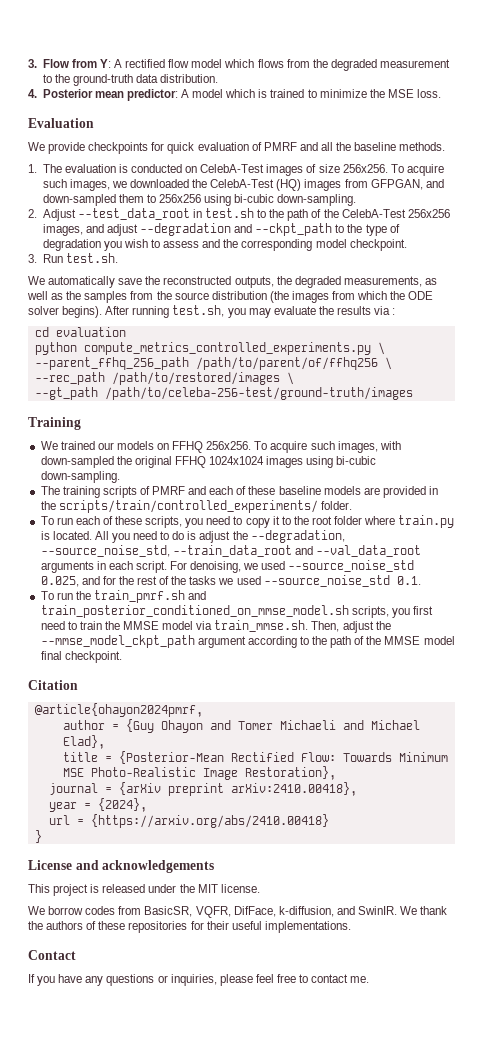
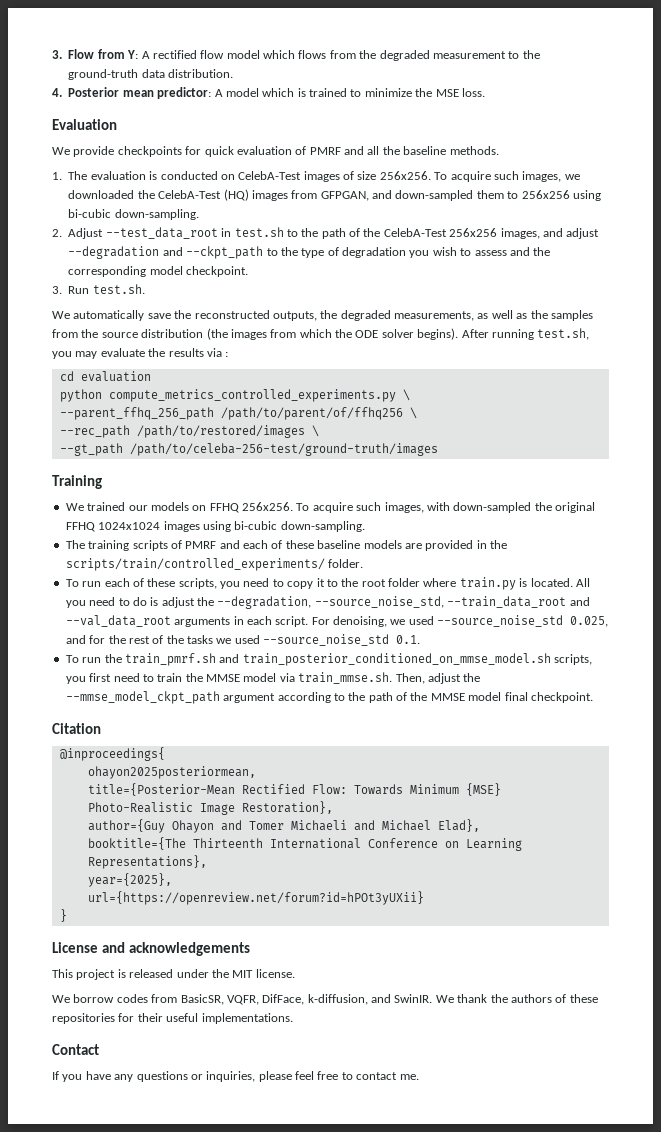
- @article{ohayon2024pmrf,
- author = {Guy Ohayon and Tomer Michaeli and Michael Elad},
+ @inproceedings{
+ ohayon2025posteriormean,
+ title={Posterior-Mean Rectified Flow: Towards Minimum {MSE} Photo-Realistic Image Restoration},
+ author={Guy Ohayon and Tomer Michaeli and Michael Elad},
- title = {Posterior-Mean Rectified Flow: Towards Minimum MSE Photo-Realistic Image Restoration},
- journal = {arXiv preprint arXiv:2410.00418},
- year = {2024},
- url = {https://arxiv.org/abs/2410.00418}
+ booktitle={The Thirteenth International Conference on Learning Representations},
+ year={2025},
+ url={https://openreview.net/forum?id=hPOt3yUXii}

